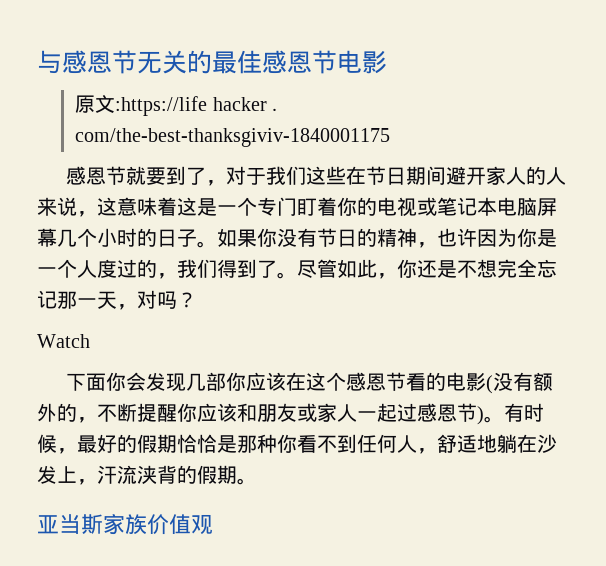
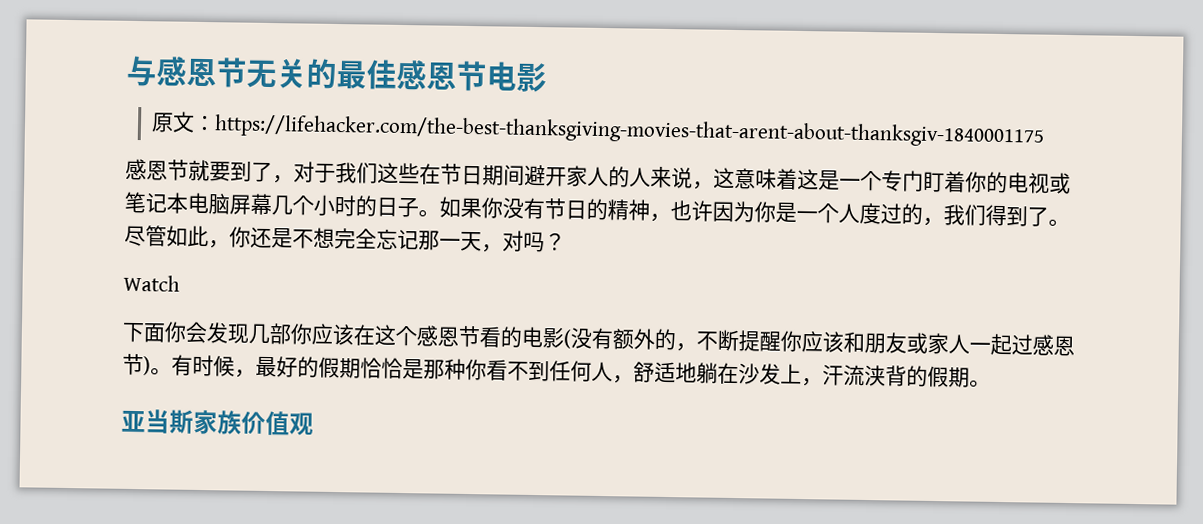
- 原文:https://life hacker . com/the-best-thanksgiviv-1840001175
+ 原文：https://lifehacker.com/the-best-thanksgiving-movies-that-arent-about-thanksgiv-1840001175

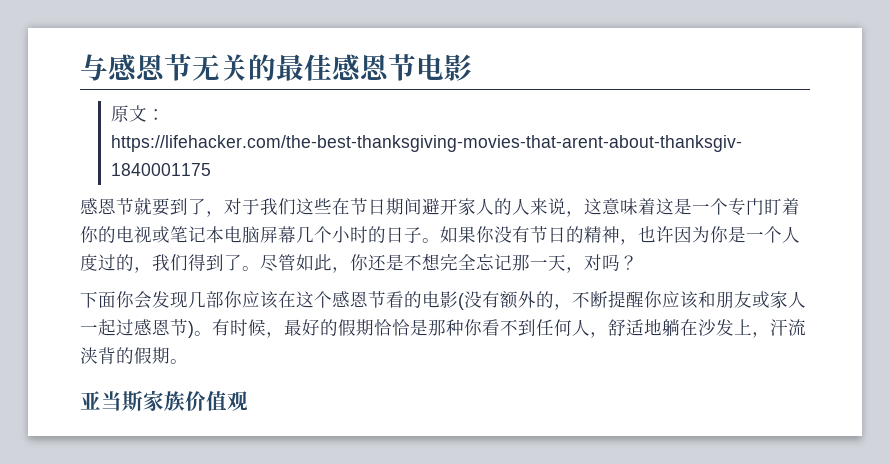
- Watch

